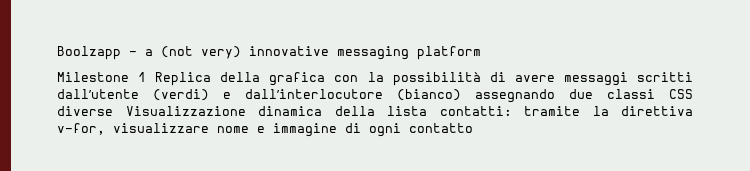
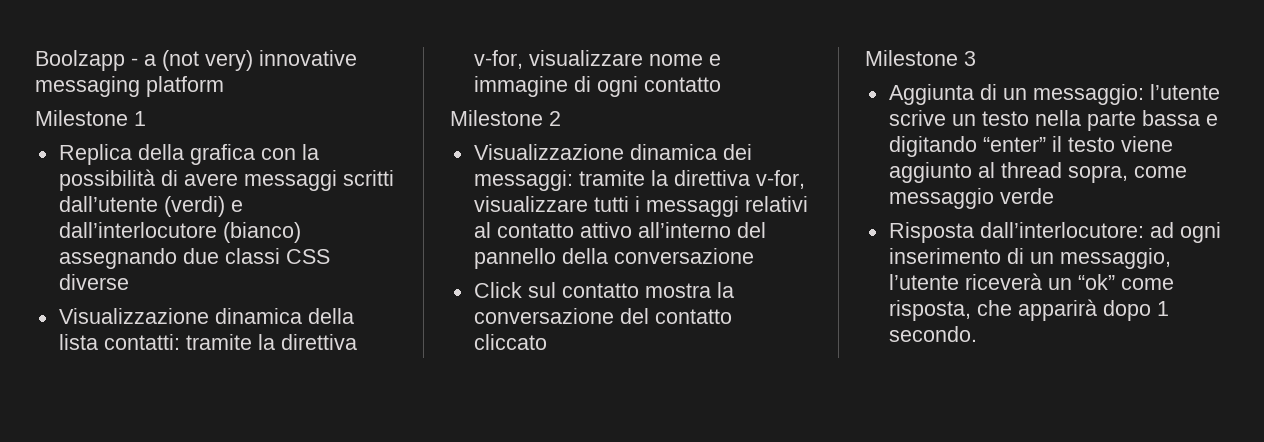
- Milestone 1 Replica della grafica con la possibilità di avere messaggi scritti dall’utente (verdi) e dall’interlocutore (bianco) assegnando due classi CSS diverse Visualizzazione dinamica della lista contatti: tramite la direttiva v-for, visualizzare nome e immagine di ogni contatto
+ Milestone 1
+ Replica della grafica con la possibilità di avere messaggi scritti dall’utente (verdi) e dall’interlocutore (bianco) assegnando due classi CSS diverse
+ Visualizzazione dinamica della lista contatti: tramite la direttiva v-for, visualizzare nome e immagine di ogni contatto
+ Milestone 2
+ Visualizzazione dinamica dei messaggi: tramite la direttiva v-for, visualizzare tutti i messaggi relativi al contatto attivo all’interno del pannello della conversazione
+ Click sul contatto mostra la conversazione del contatto cliccato
+ Milestone 3
+ Aggiunta di un messaggio: l’utente scrive un testo nella parte bassa e digitando “enter” il testo viene aggiunto al thread sopra, come messaggio verde
+ Risposta dall’interlocutore: ad ogni inserimento di un messaggio, l’utente riceverà un “ok” come risposta, che apparirà dopo 1 secondo.

